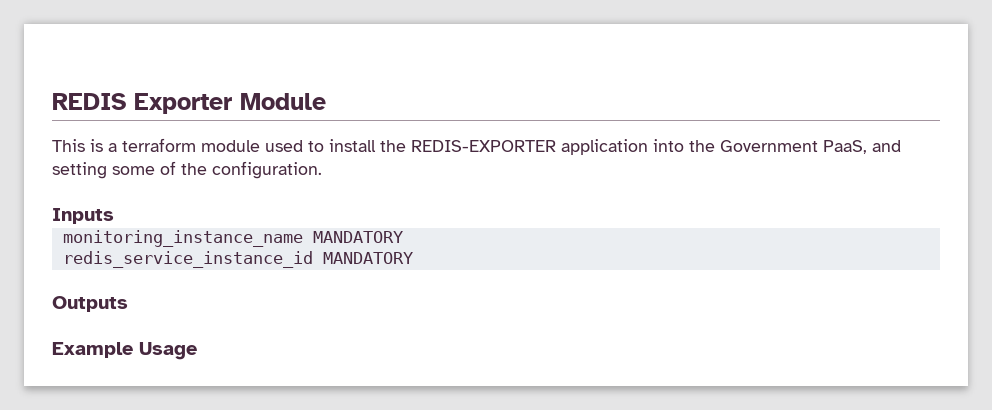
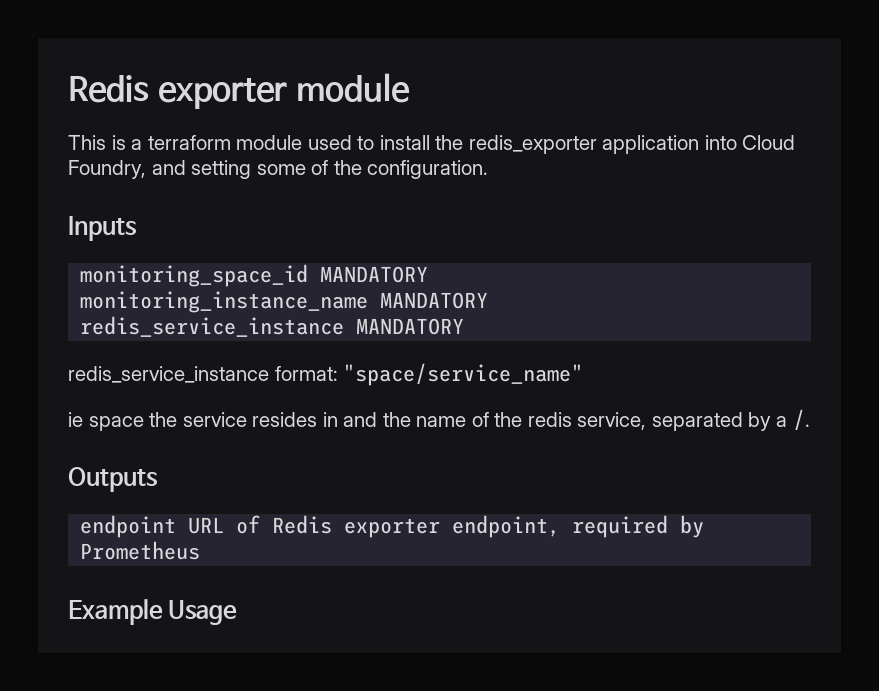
- REDIS Exporter Module
+ Redis exporter module
- This is a terraform module used to install the REDIS-EXPORTER application into the Government PaaS, and setting some of the configuration.
+ This is a terraform module used to install the redis_exporter application into Cloud Foundry, and setting some of the configuration.
+ monitoring_space_id MANDATORY
- redis_service_instance_id MANDATORY
+ redis_service_instance MANDATORY
+ redis_service_instance format: "space/service_name"
+ ie space the service resides in and the name of the redis service, separated by a /.
  Outputs
+ endpoint URL of Redis exporter endpoint, required by Prometheus

